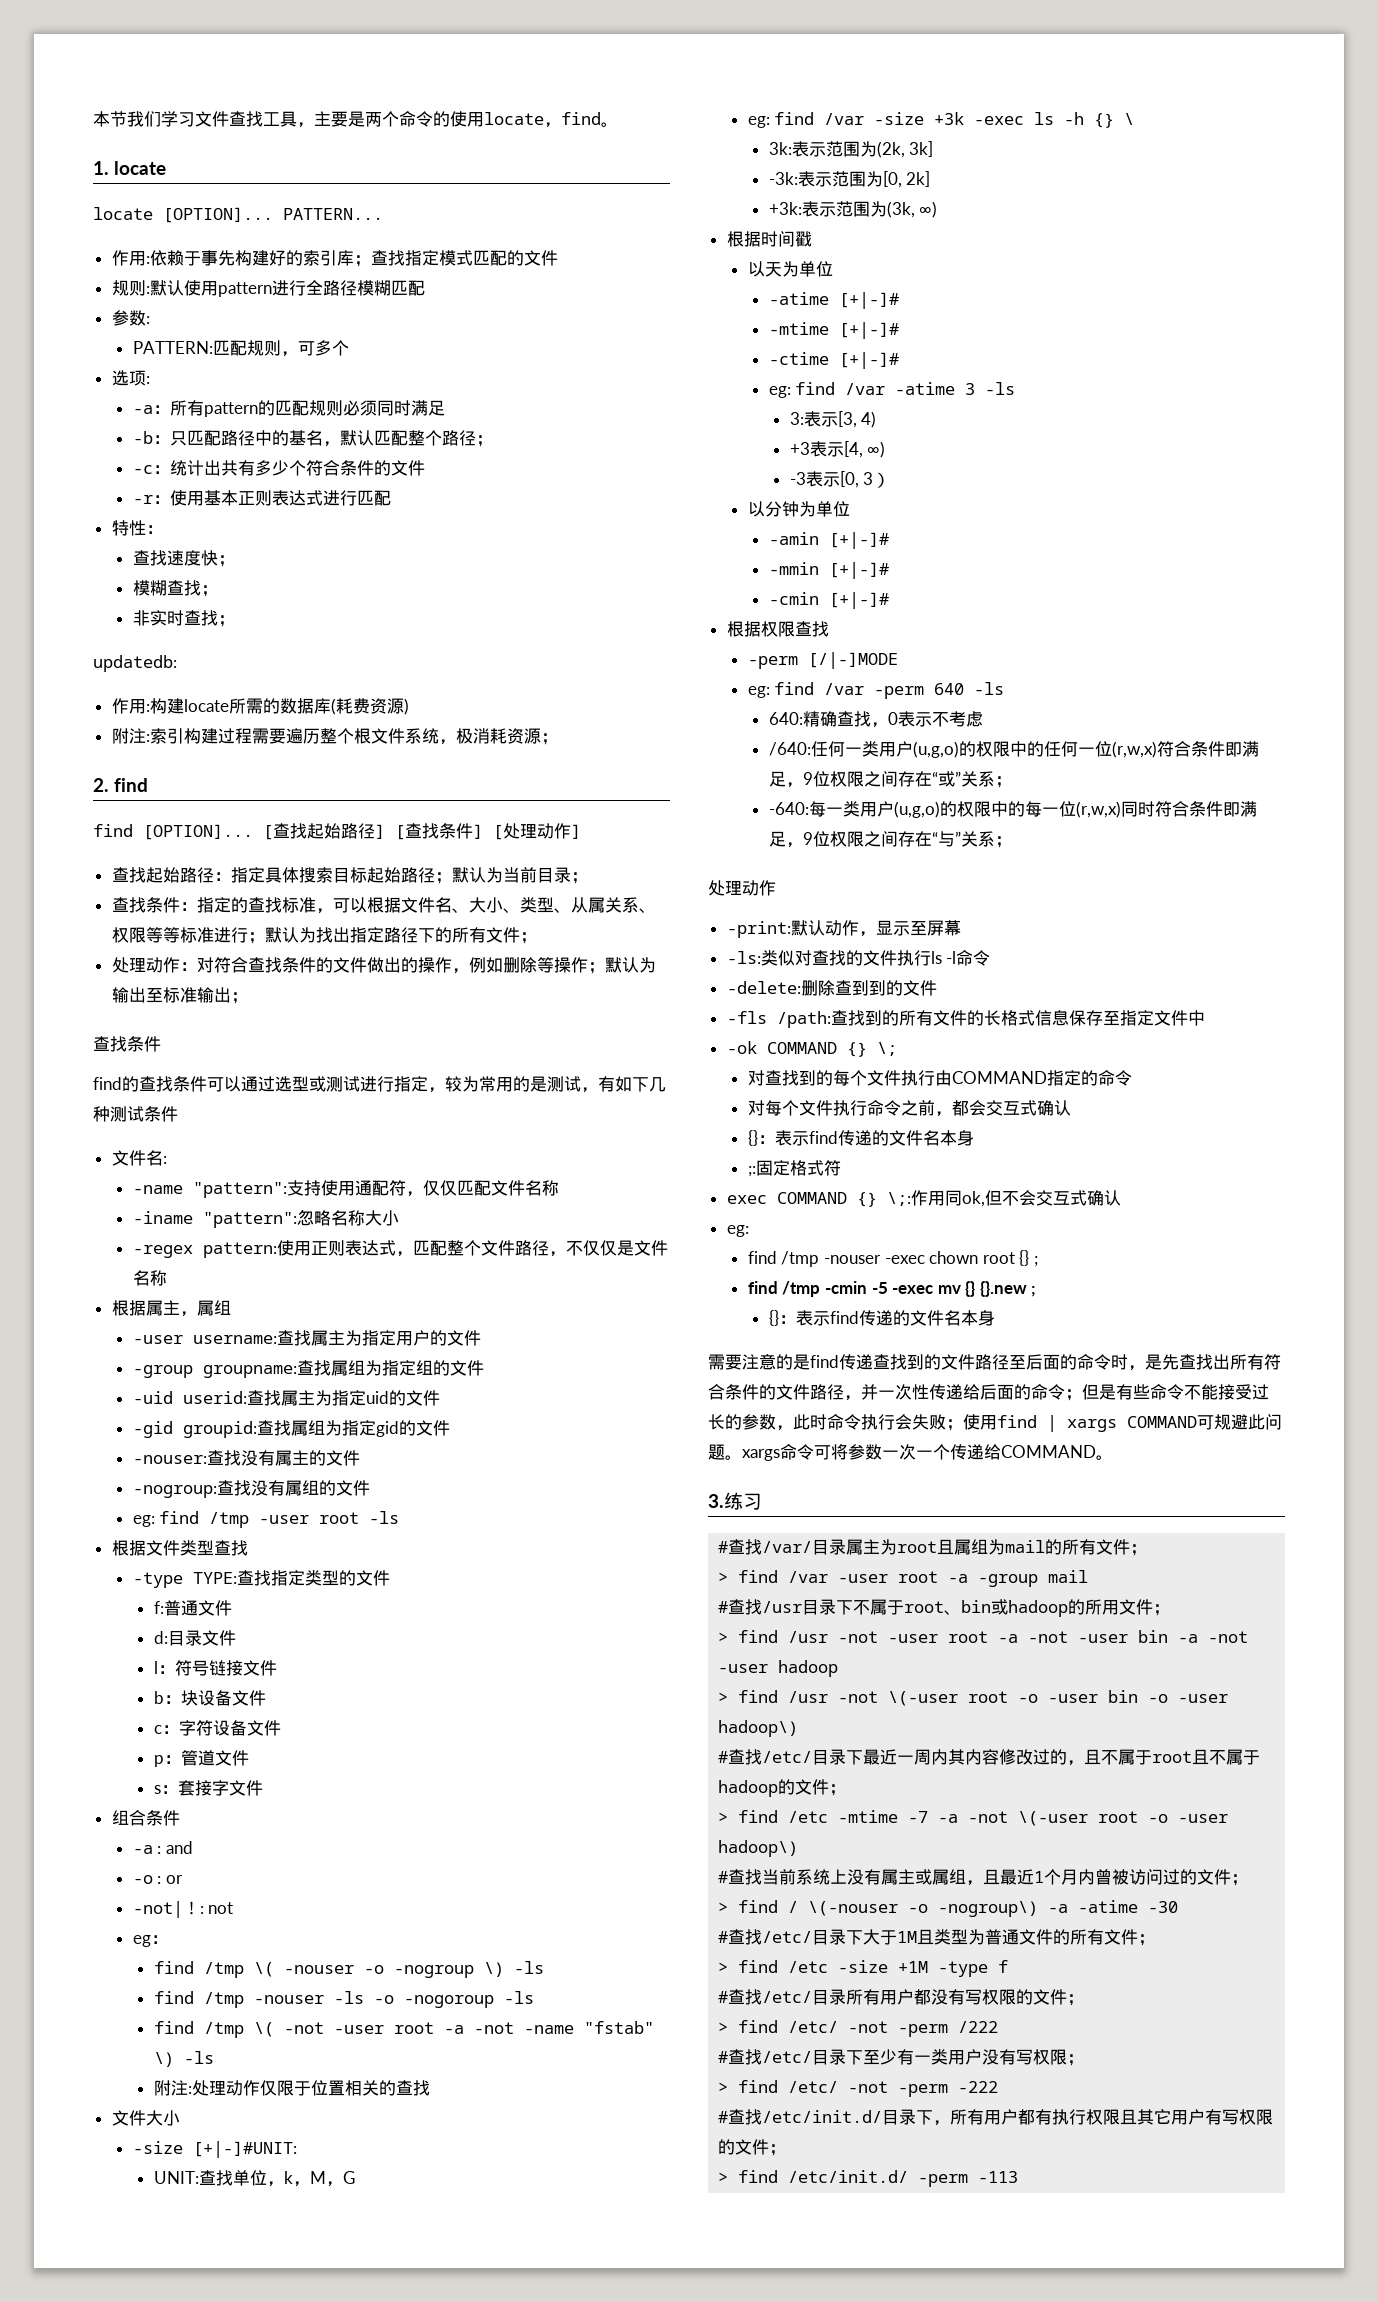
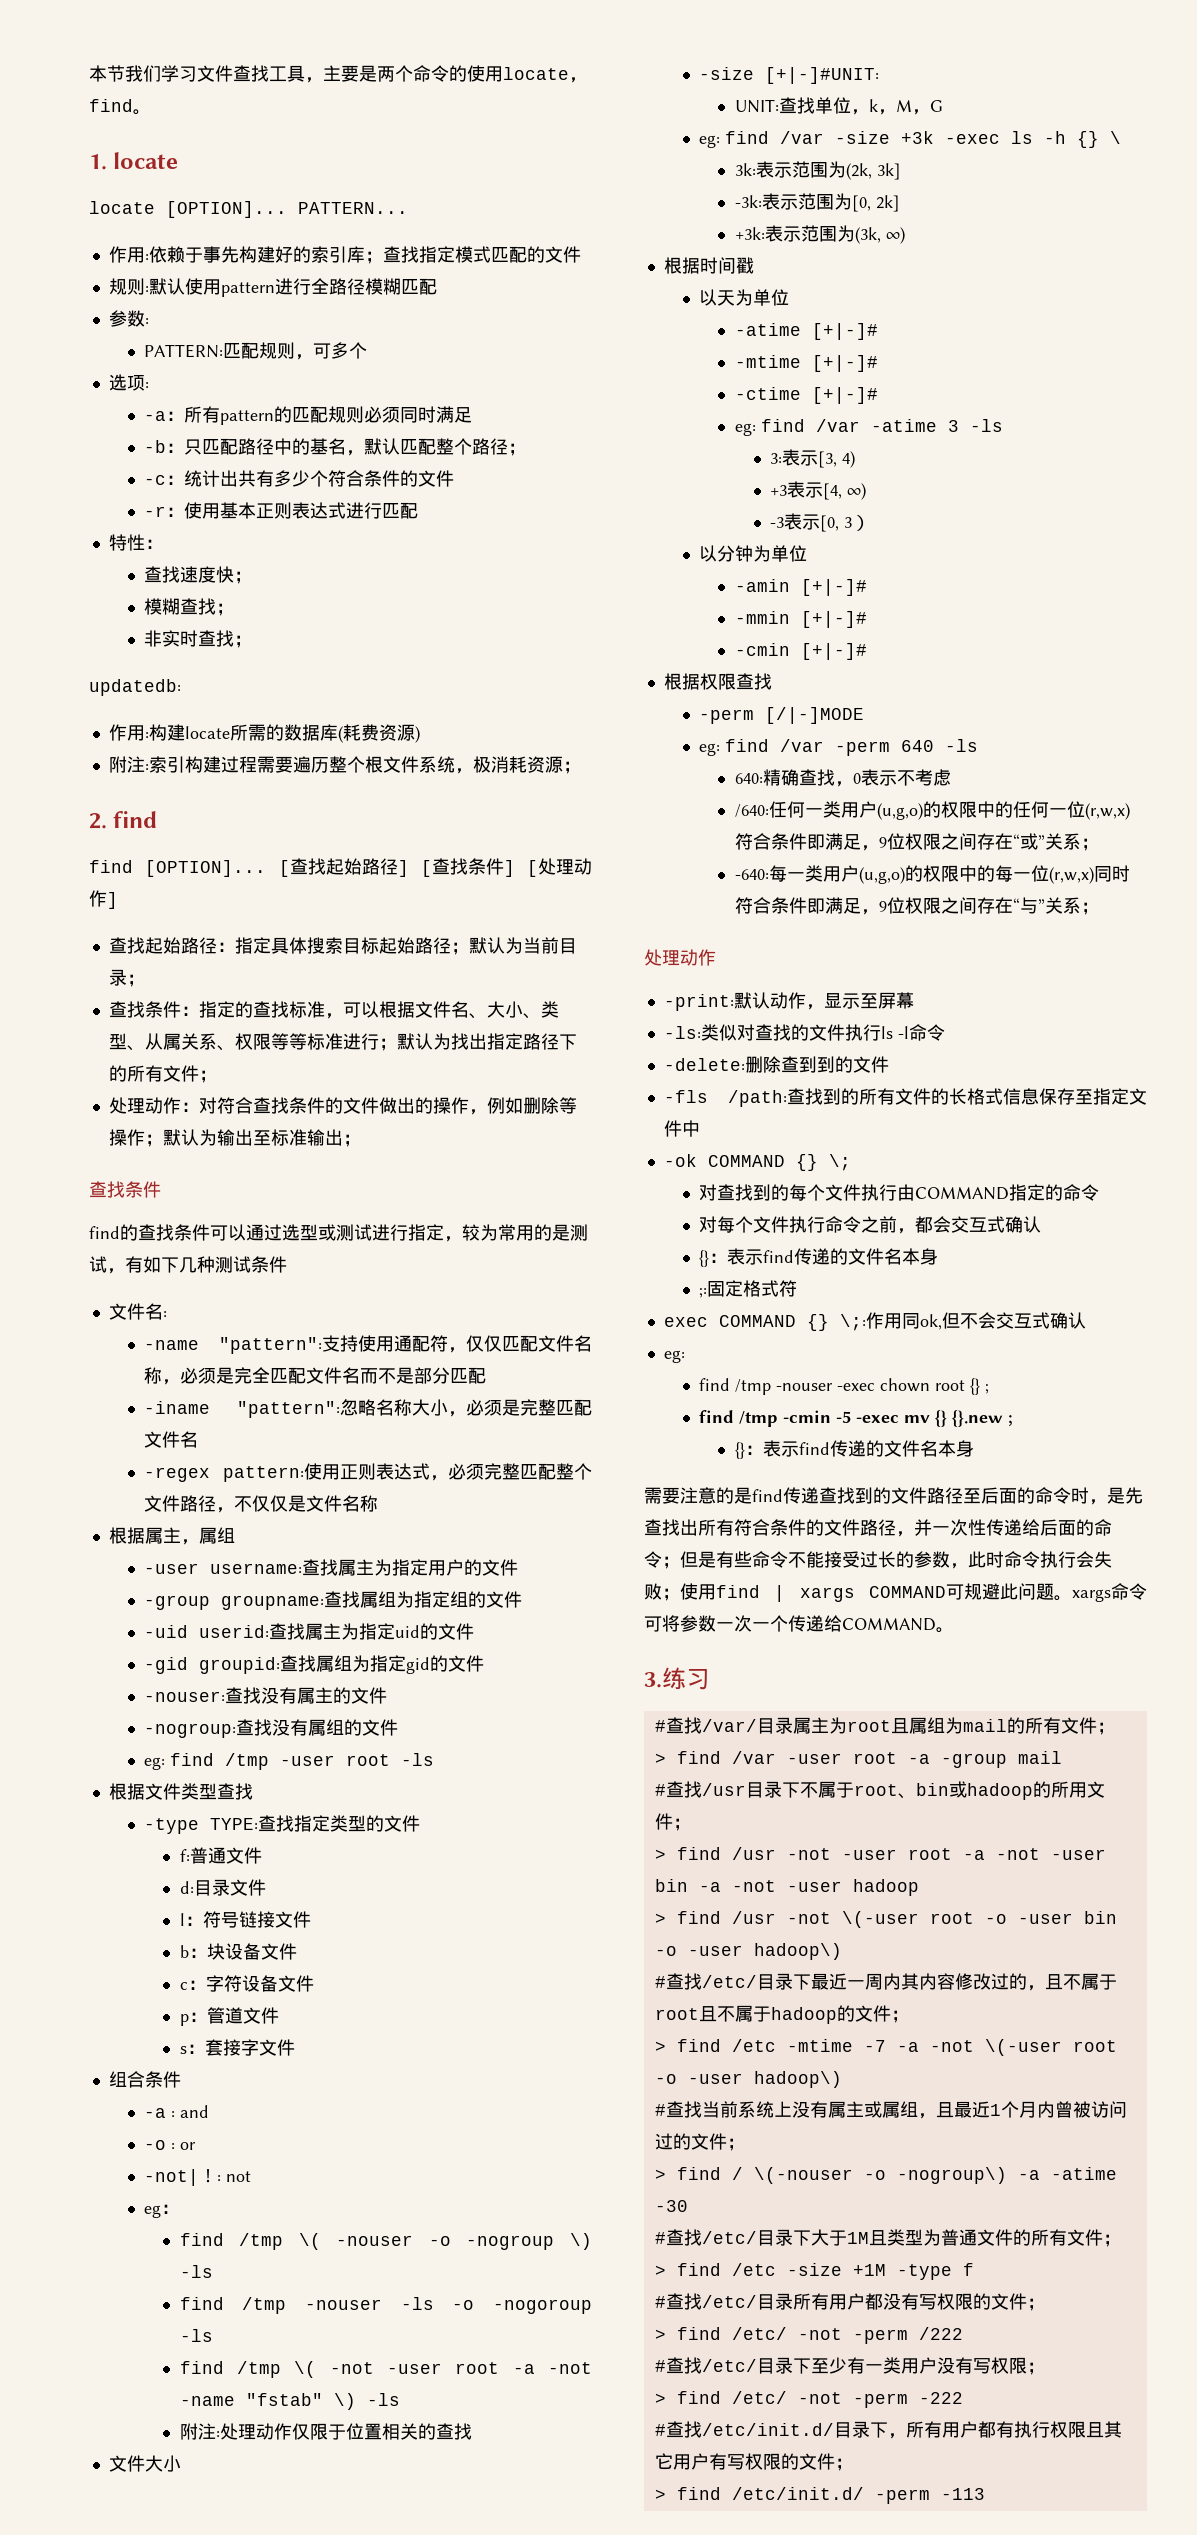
- -name "pattern":支持使用通配符，仅仅匹配文件名称
+ -name "pattern":支持使用通配符，仅仅匹配文件名称，必须是完全匹配文件名而不是部分匹配
- -iname "pattern":忽略名称大小
+ -iname "pattern":忽略名称大小，必须是完整匹配文件名
- -regex pattern:使用正则表达式，匹配整个文件路径，不仅仅是文件名称
+ -regex pattern:使用正则表达式，必须完整匹配整个文件路径，不仅仅是文件名称

